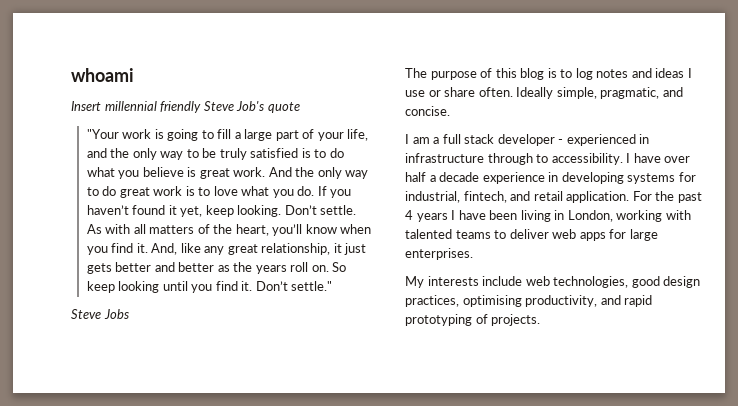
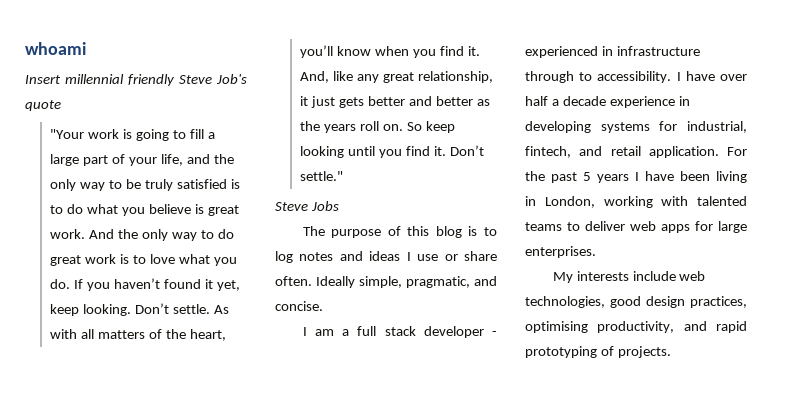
- For the past 4 years I have been living in London, working with talented teams to deliver web apps for large enterprises.
+ For the past 5 years I have been living in London, working with talented teams to deliver web apps for large enterprises.

